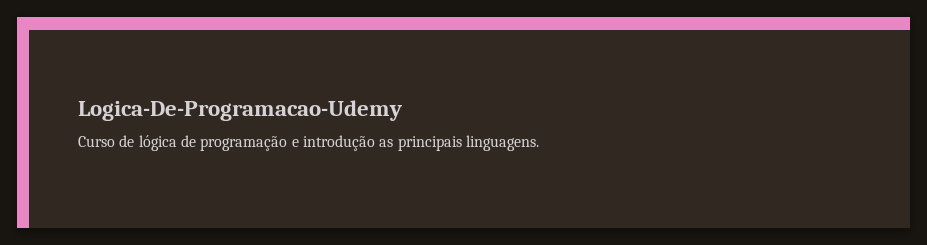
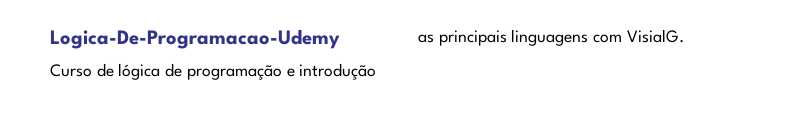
- Curso de lógica de programação e introdução as principais linguagens.
+ Curso de lógica de programação e introdução as principais linguagens com VisialG.

